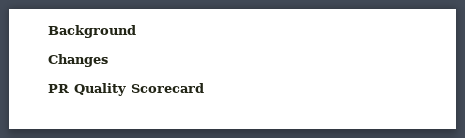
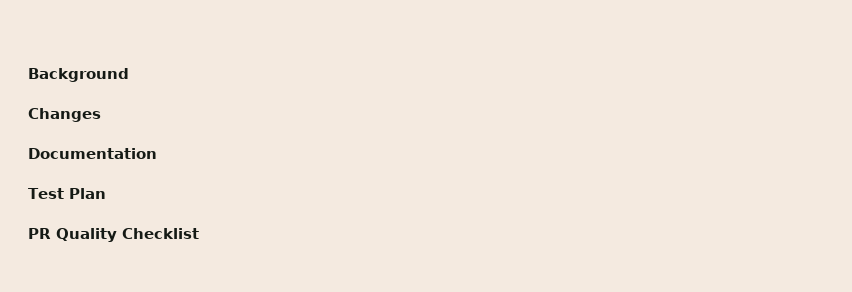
+ Documentation
+ Test Plan
- PR Quality Scorecard
+ PR Quality Checklist

